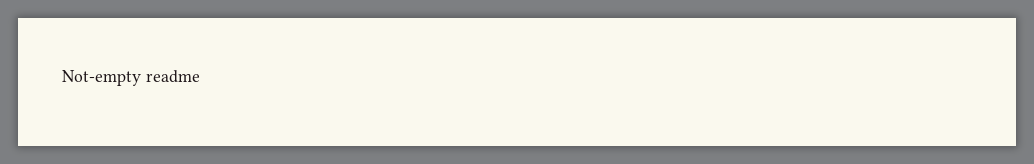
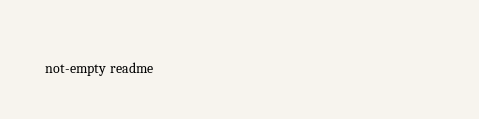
- Not-empty readme
+ not-empty readme

